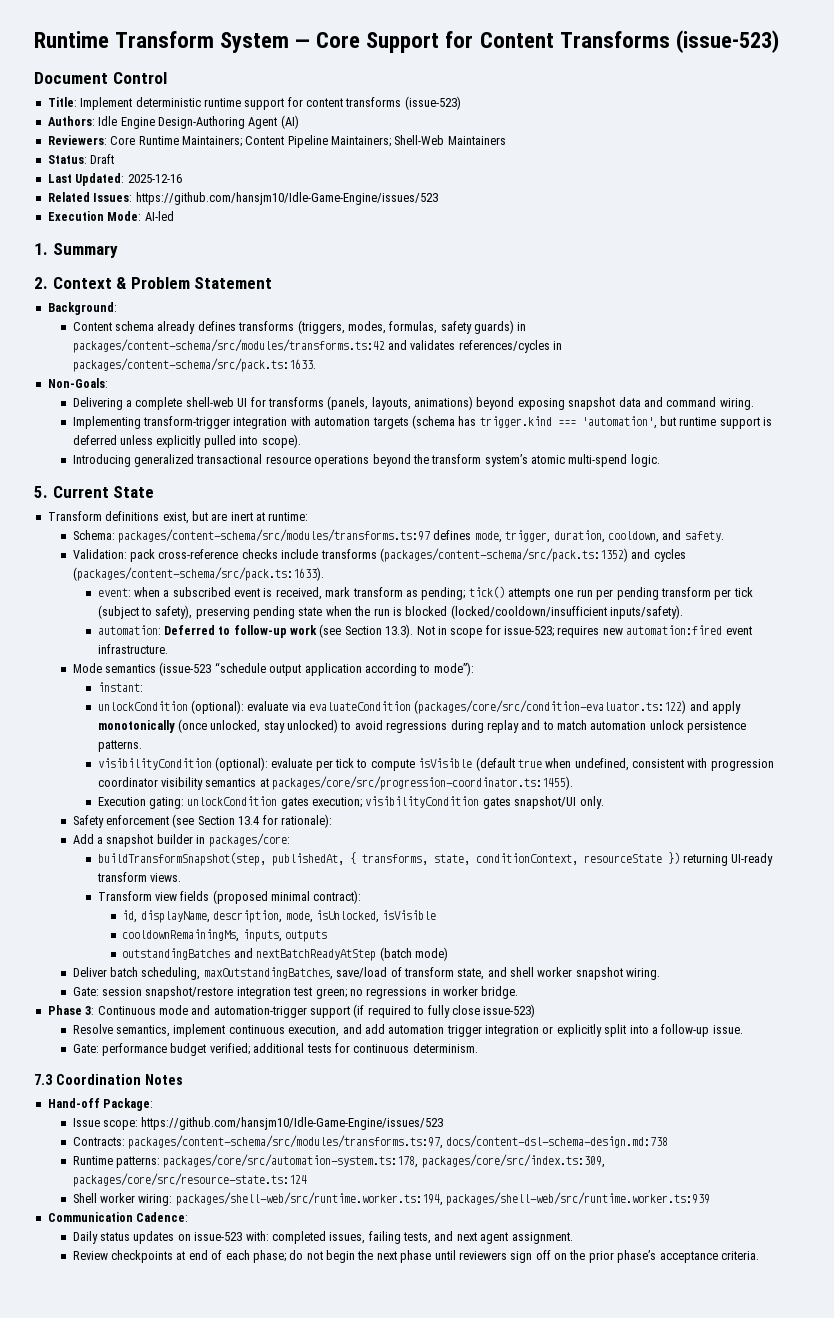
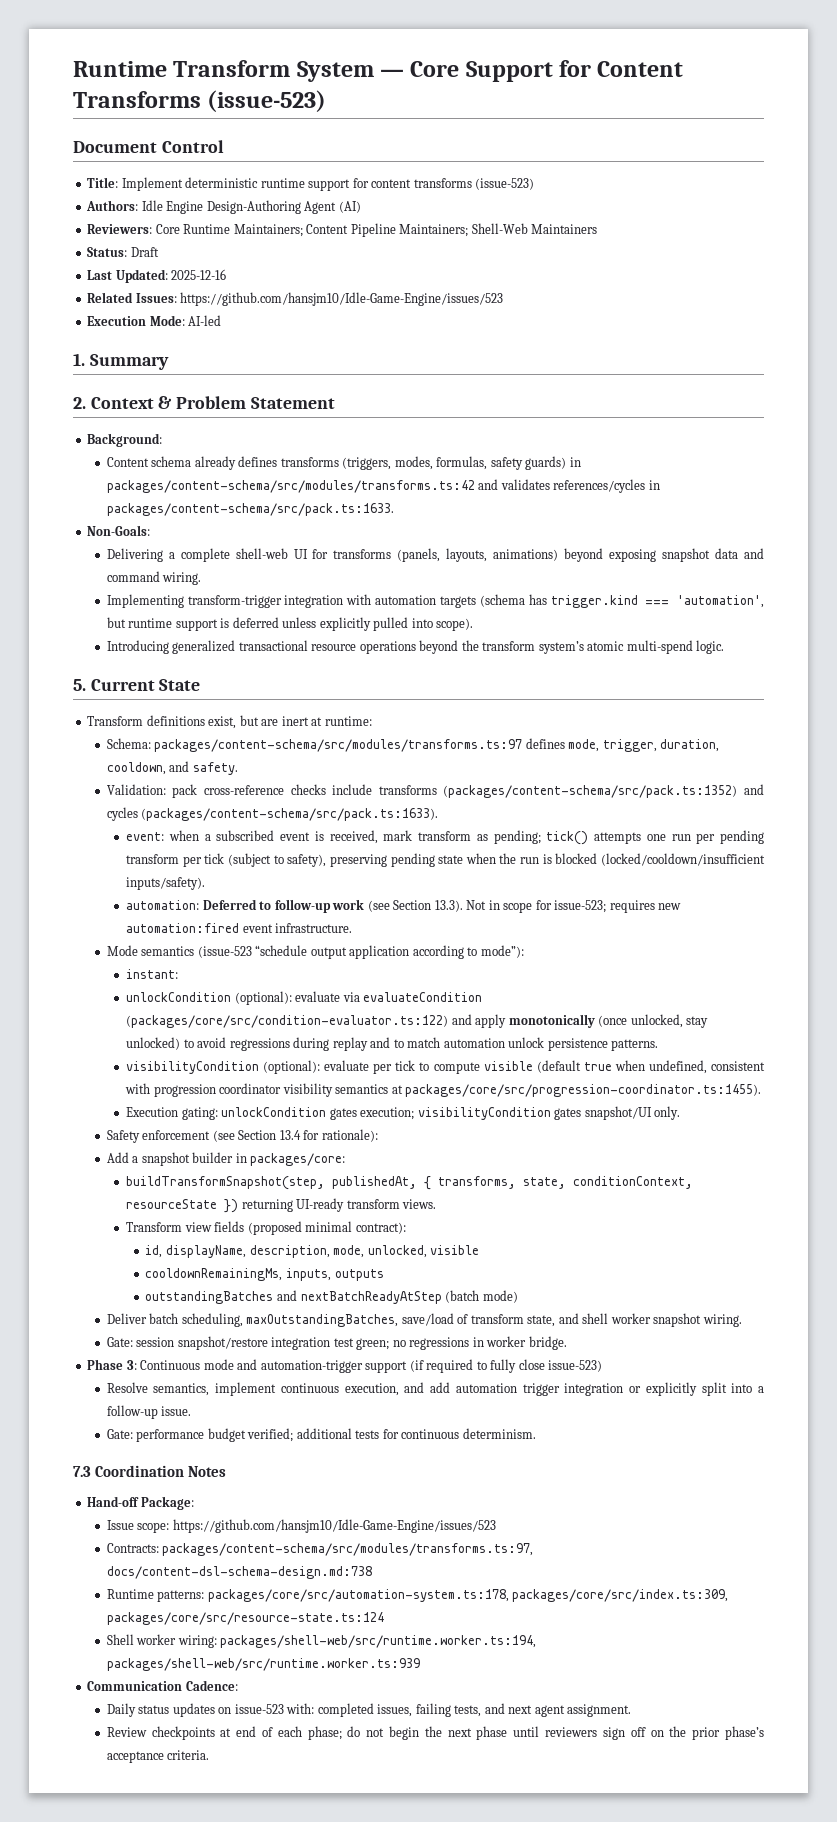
- visibilityCondition (optional): evaluate per tick to compute isVisible (default true when undefined, consistent with progression coordinator visibility semantics at packages/core/src/progression-coordinator.ts:1455).
+ visibilityCondition (optional): evaluate per tick to compute visible (default true when undefined, consistent with progression coordinator visibility semantics at packages/core/src/progression-coordinator.ts:1455).
- id, displayName, description, mode, isUnlocked, isVisible
+ id, displayName, description, mode, unlocked, visible

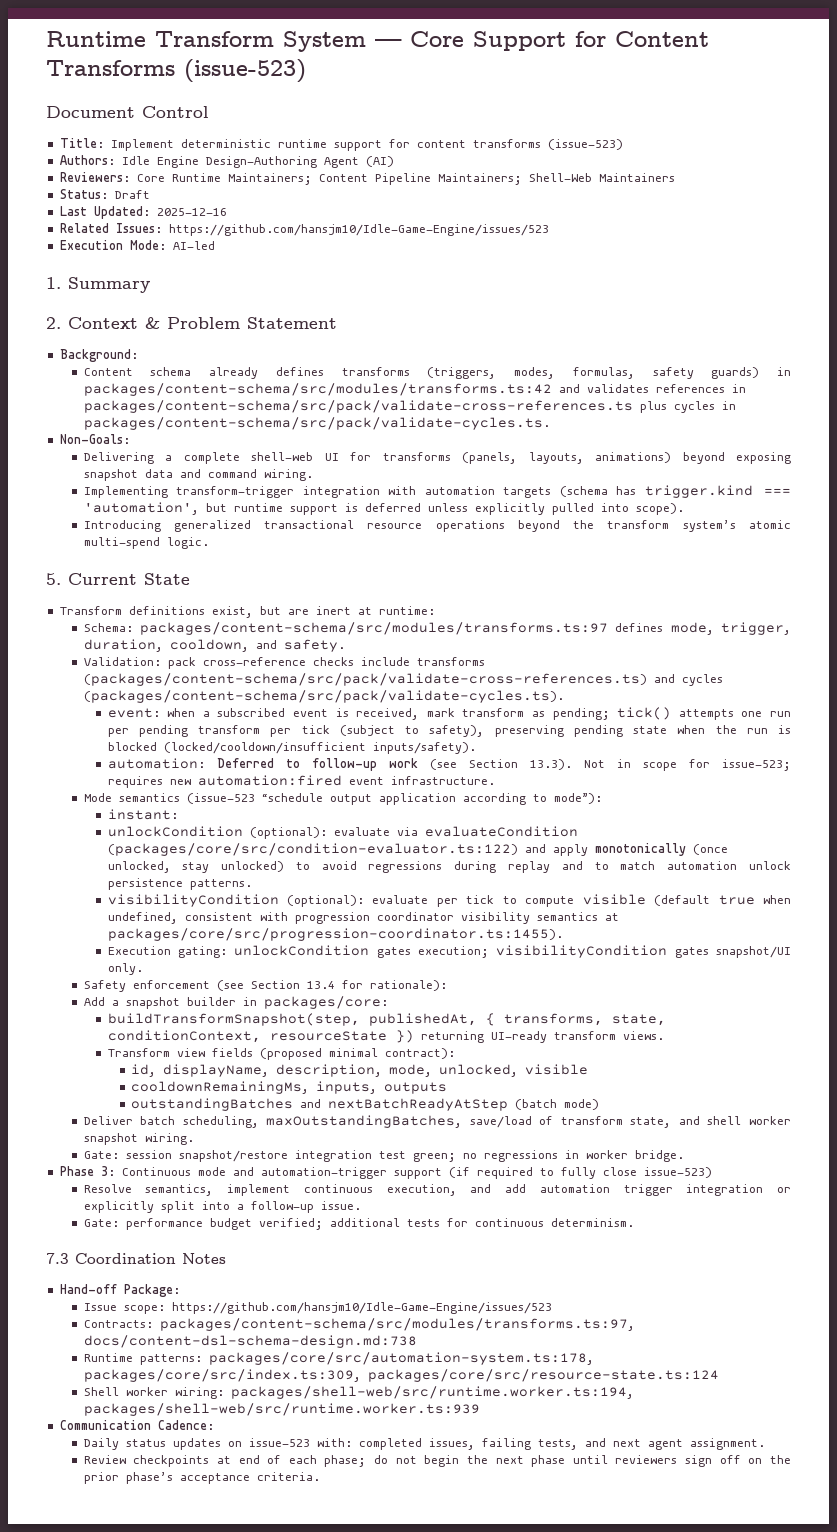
- Content schema already defines transforms (triggers, modes, formulas, safety guards) in packages/content-schema/src/modules/transforms.ts:42 and validates references/cycles in packages/content-schema/src/pack.ts:1633.
+ Content schema already defines transforms (triggers, modes, formulas, safety guards) in packages/content-schema/src/modules/transforms.ts:42 and validates references in packages/content-schema/src/pack/validate-cross-references.ts plus cycles in packages/content-schema/src/pack/validate-cycles.ts.
- Validation: pack cross-reference checks include transforms (packages/content-schema/src/pack.ts:1352) and cycles (packages/content-schema/src/pack.ts:1633).
+ Validation: pack cross-reference checks include transforms (packages/content-schema/src/pack/validate-cross-references.ts) and cycles (packages/content-schema/src/pack/validate-cycles.ts).

